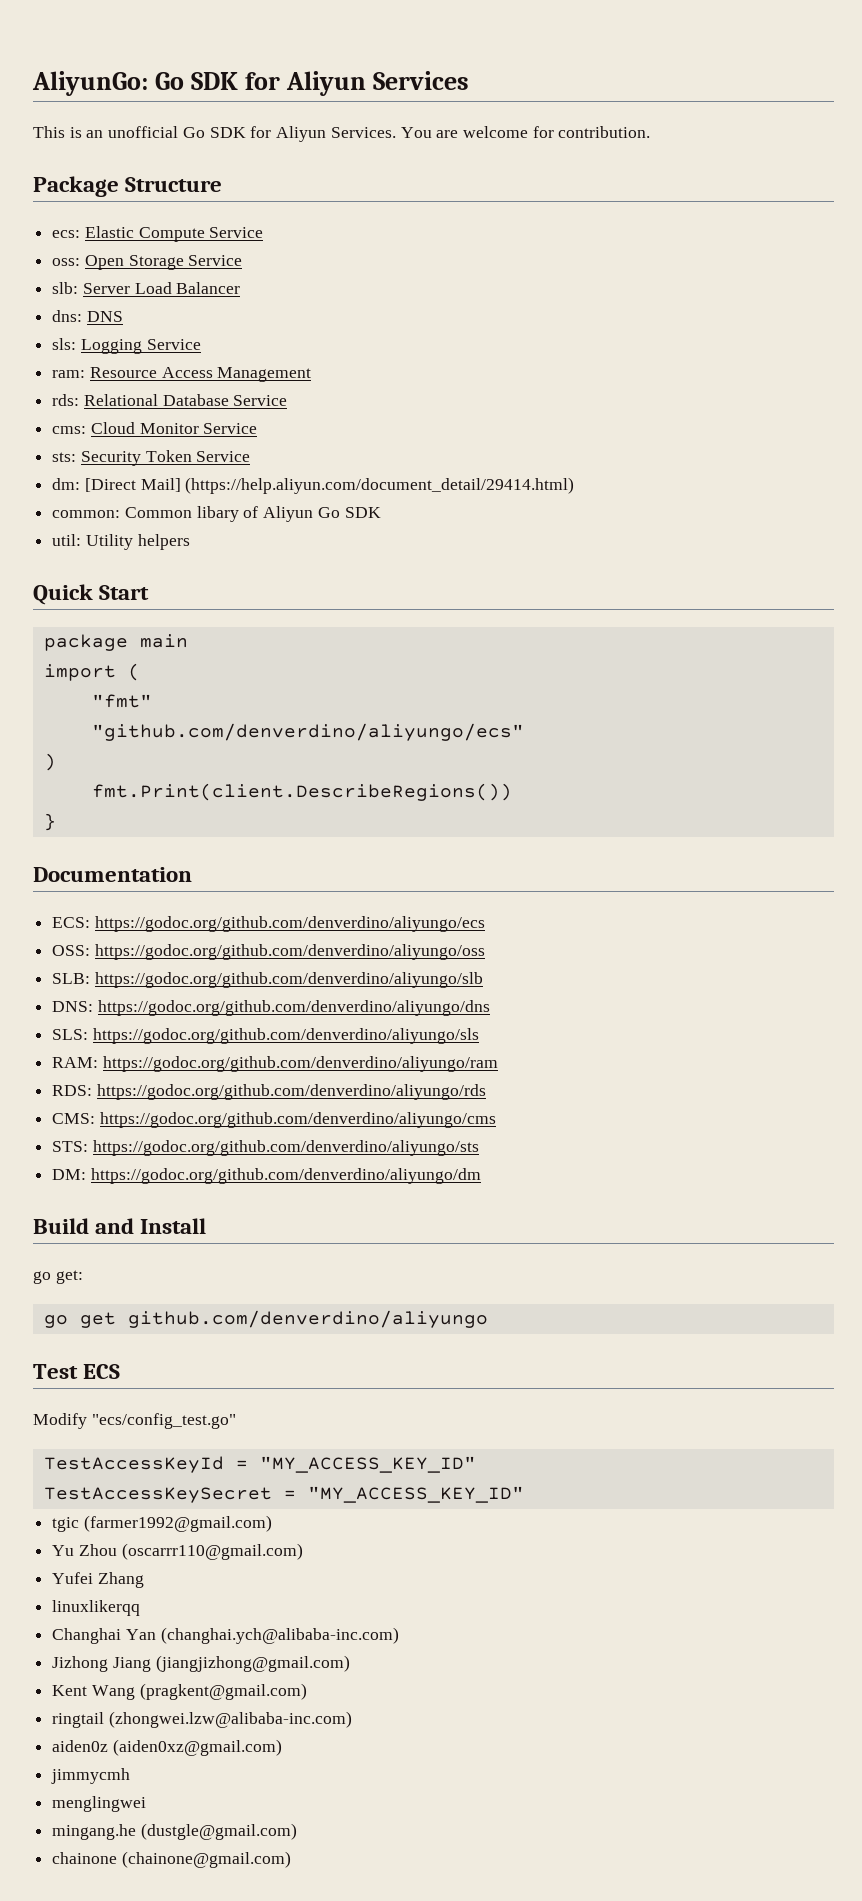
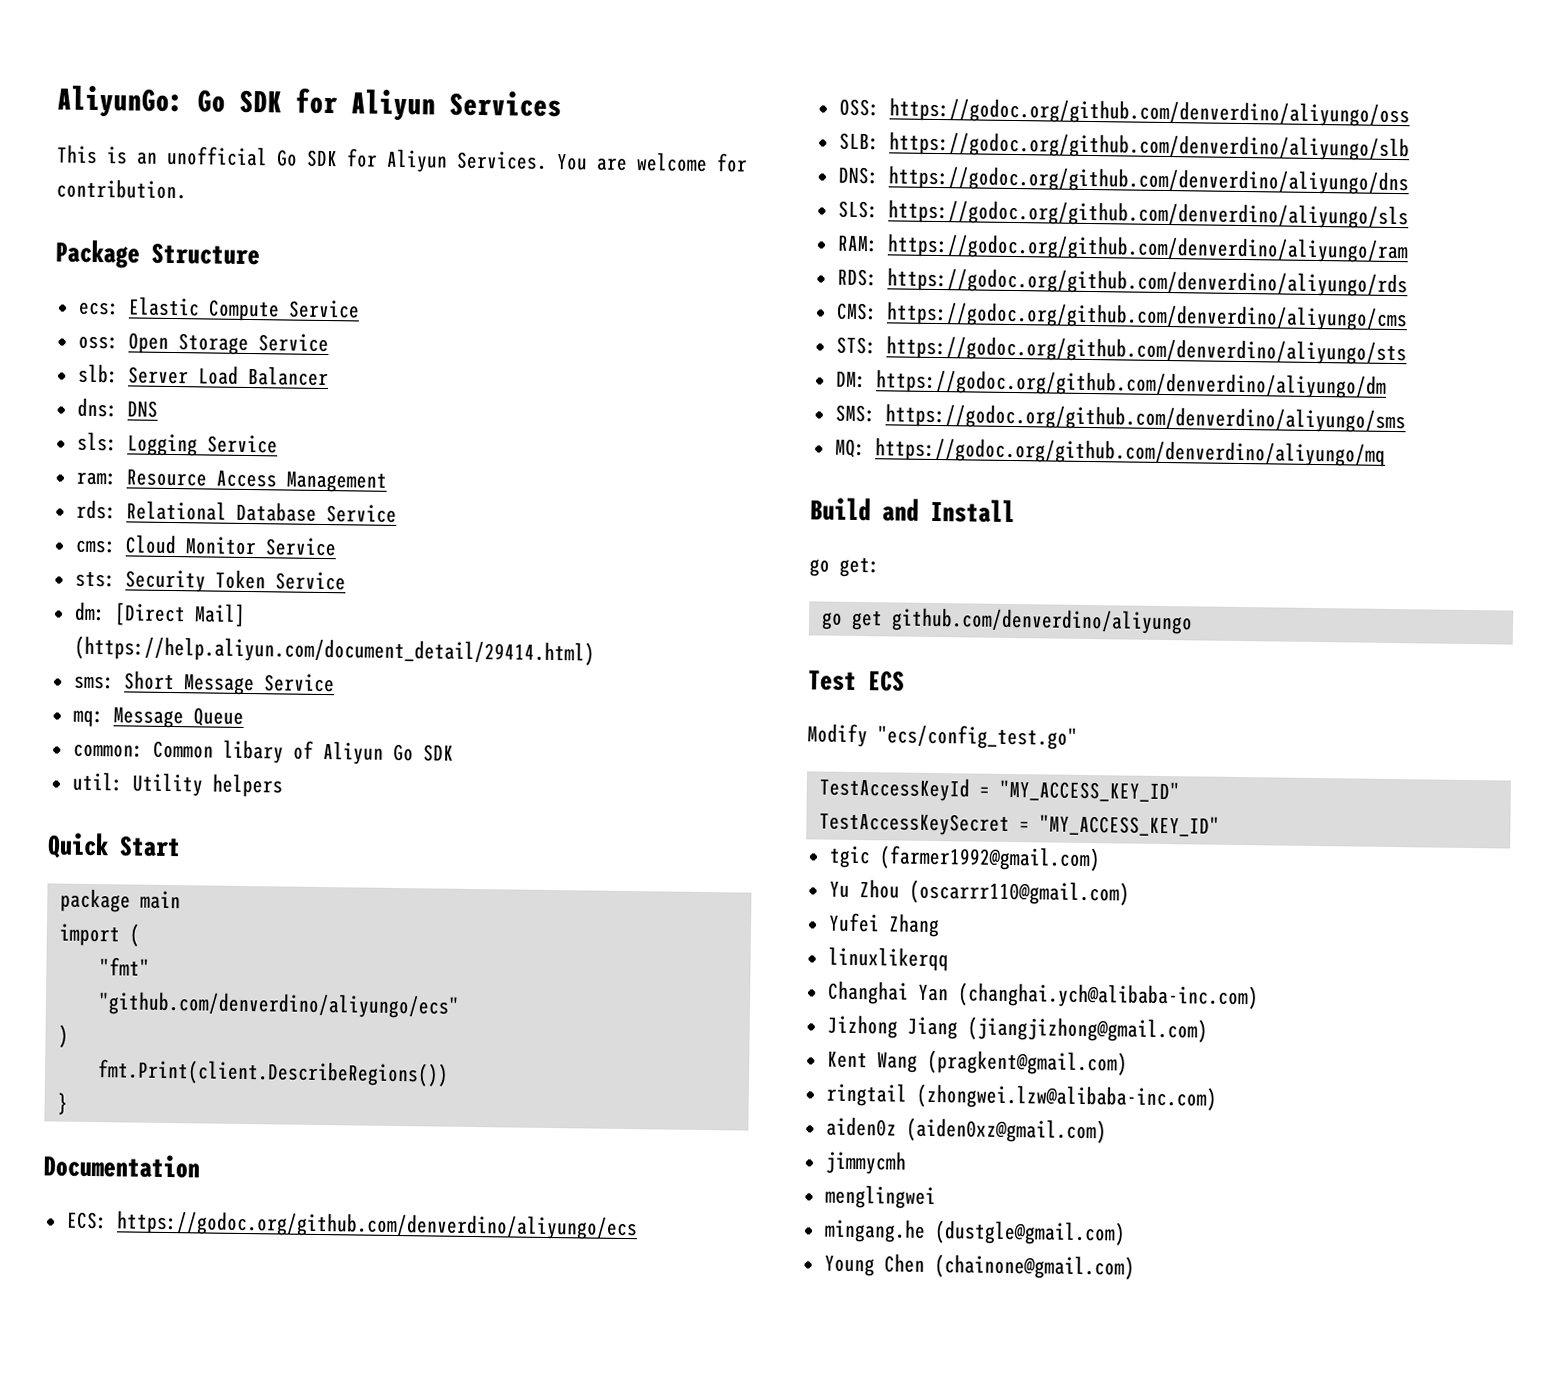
+ sms: Short Message Service
+ mq: Message Queue
+ SMS: https://godoc.org/github.com/denverdino/aliyungo/sms
+ MQ: https://godoc.org/github.com/denverdino/aliyungo/mq
- chainone (chainone@gmail.com)
+ Young Chen (chainone@gmail.com)

